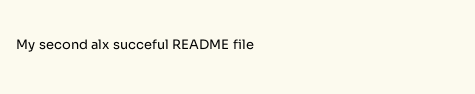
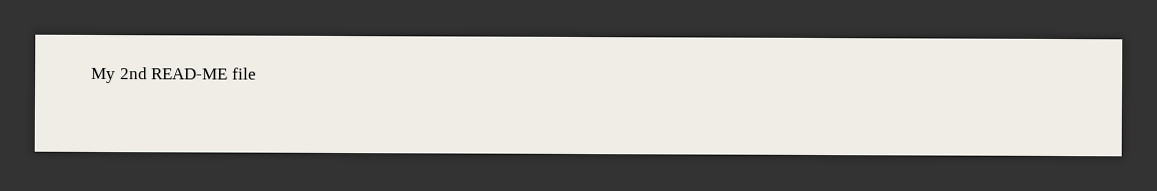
- My second alx succeful README file
+ My 2nd READ-ME file

